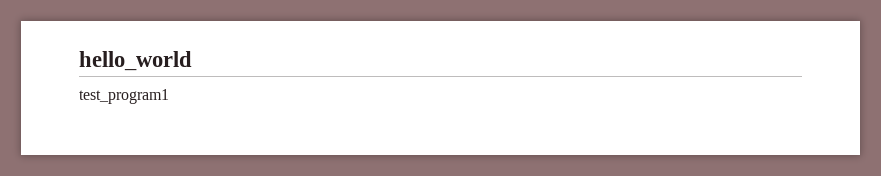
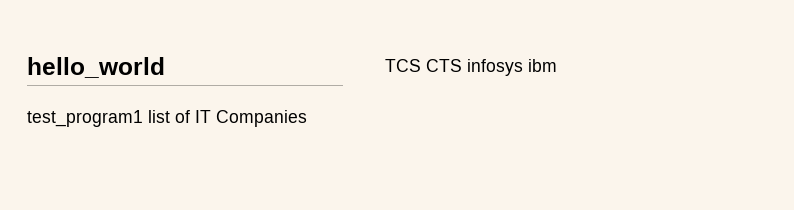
- test_program1
+ test_program1 list of IT Companies TCS CTS infosys ibm

